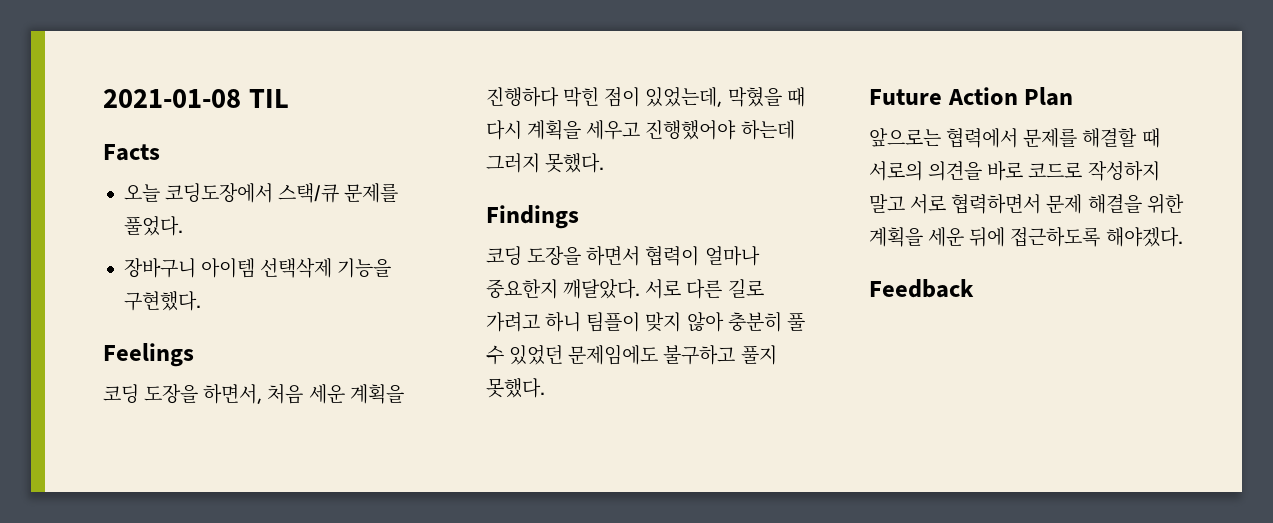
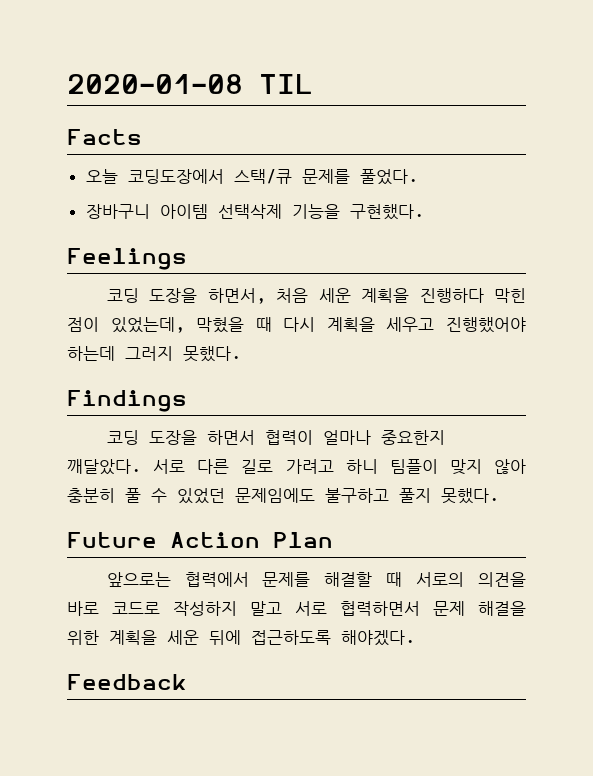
- 2021-01-08 TIL
+ 2020-01-08 TIL

